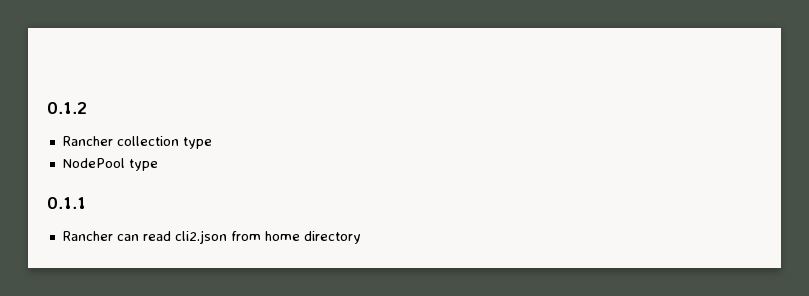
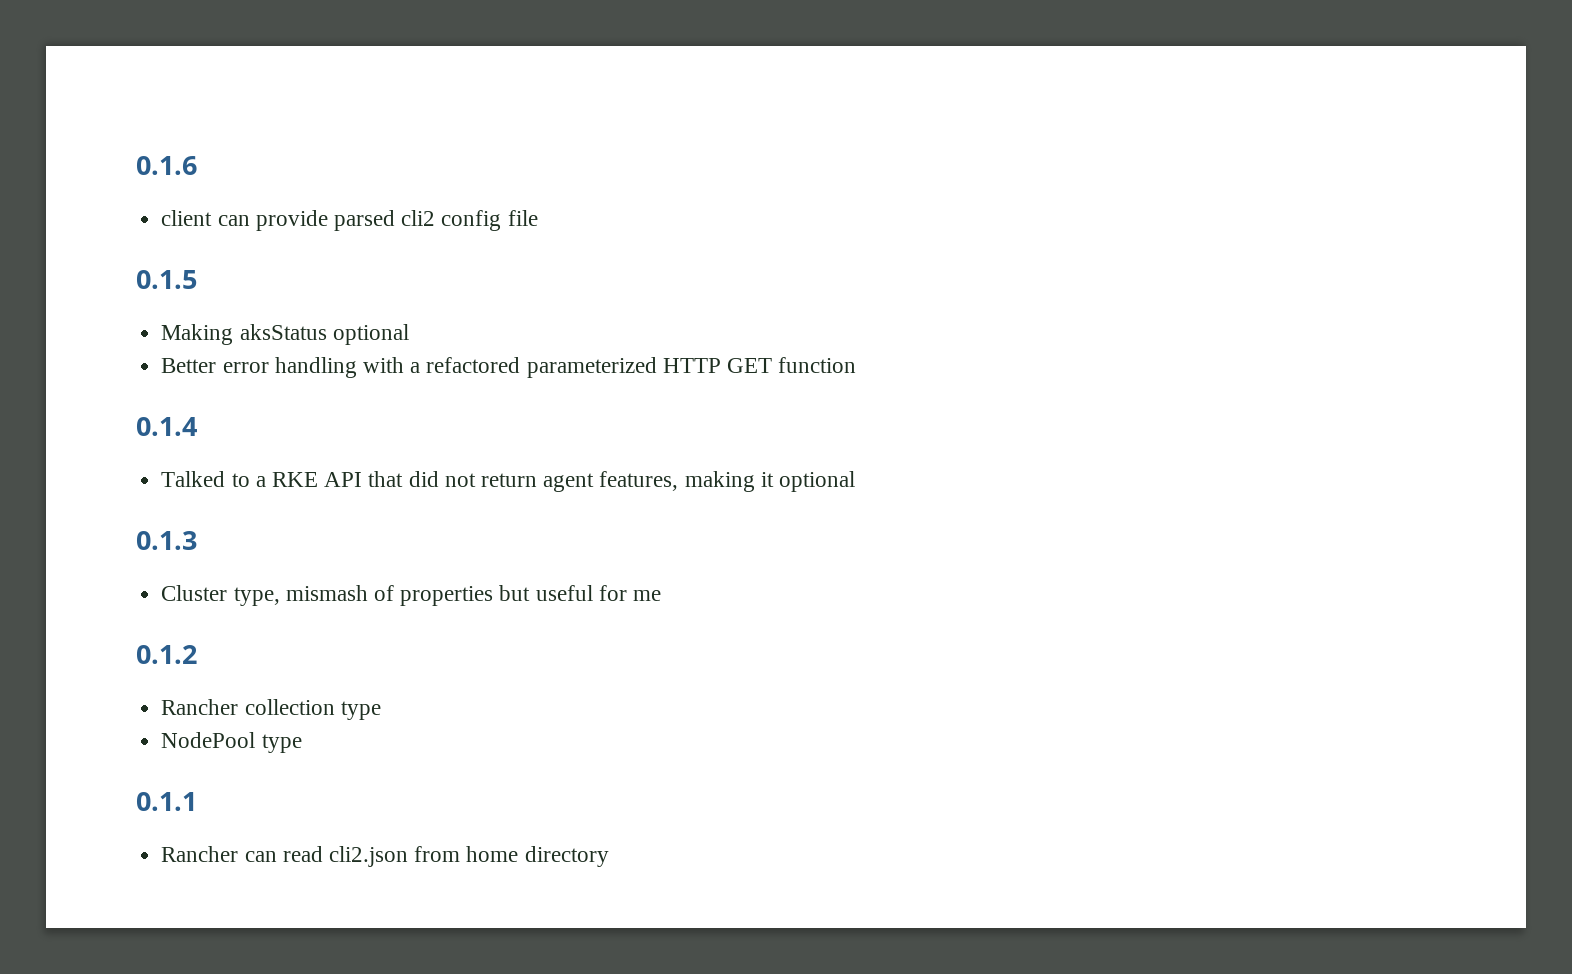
+ 0.1.6
+ client can provide parsed cli2 config file
+ 0.1.5
+ Making aksStatus optional
+ Better error handling with a refactored parameterized HTTP GET function
+ 0.1.4
+ Talked to a RKE API that did not return agent features, making it optional
+ 0.1.3
+ Cluster type, mismash of properties but useful for me

